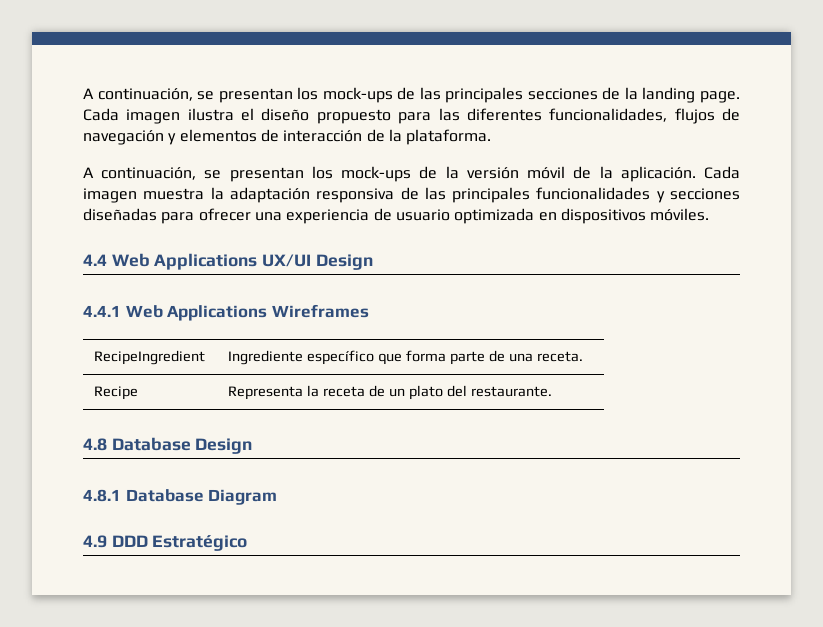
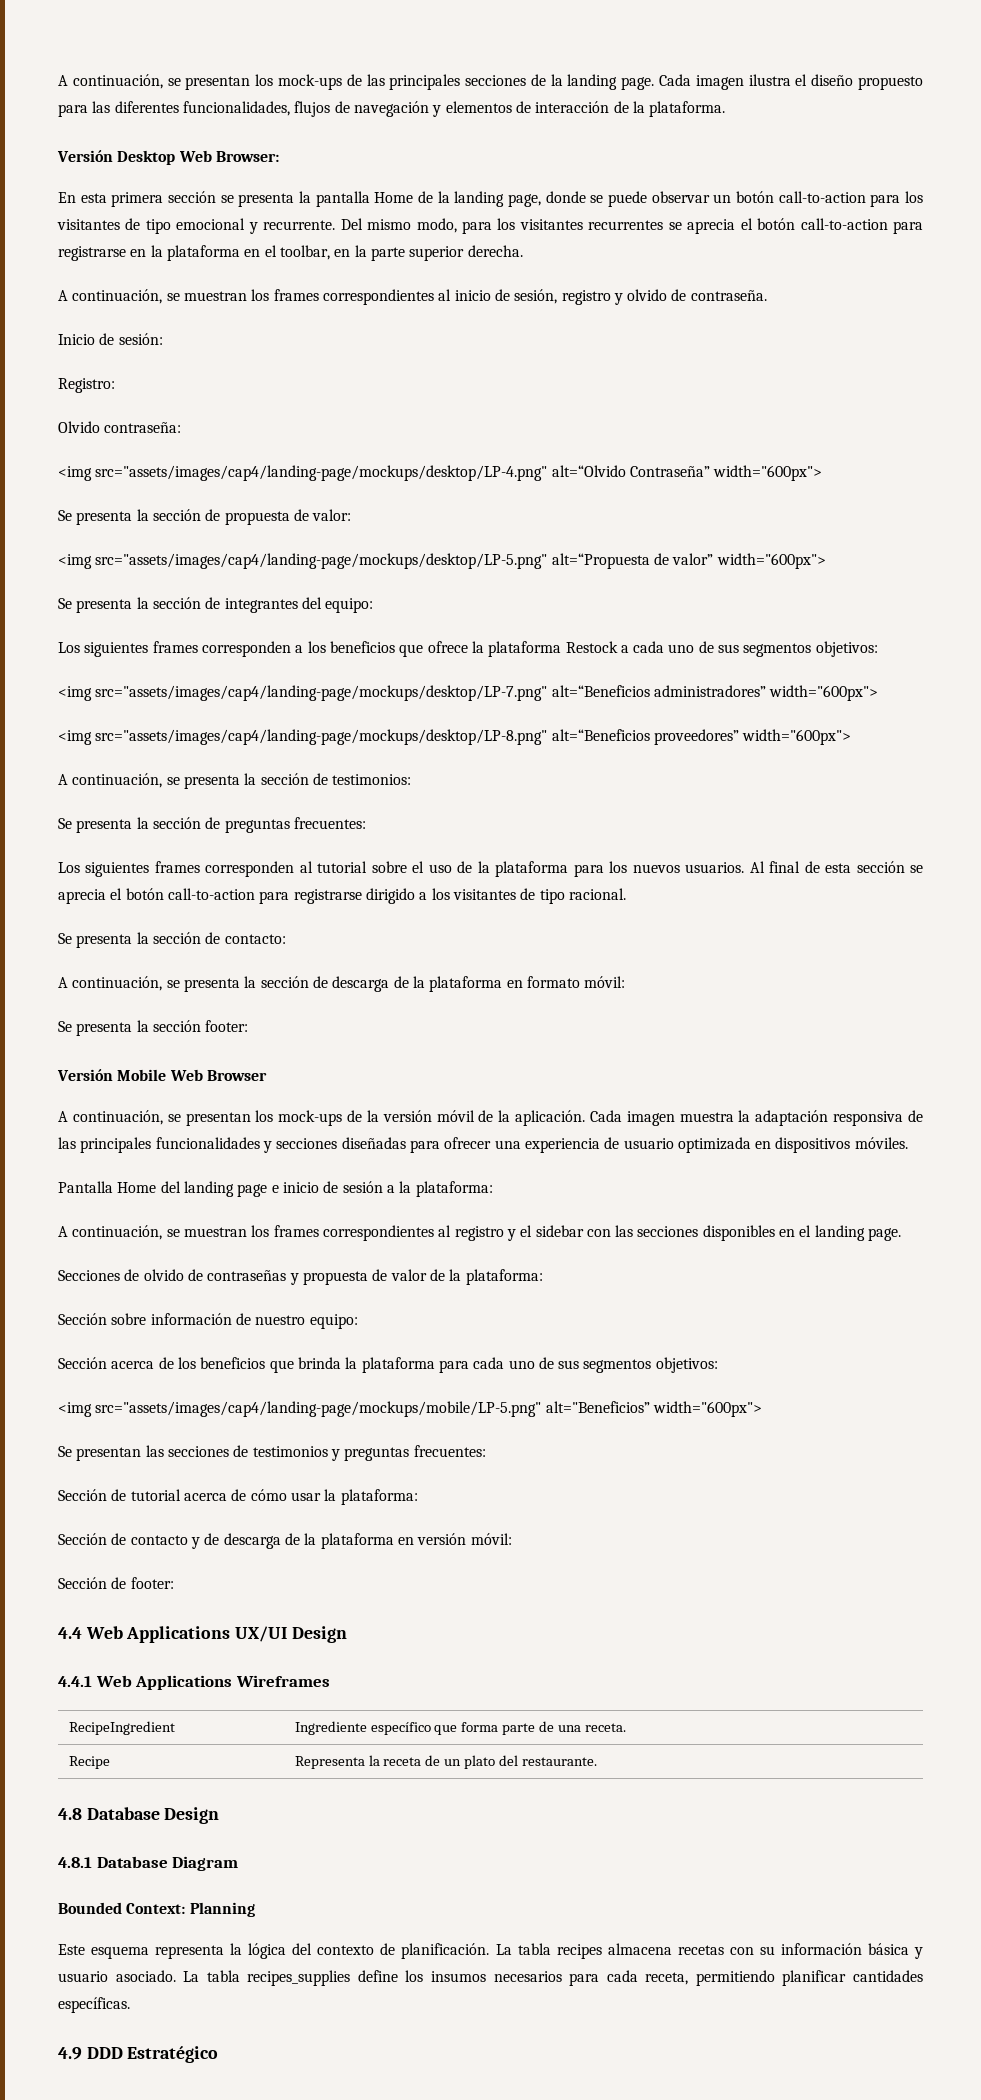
+ Versión Desktop Web Browser:
+ En esta primera sección se presenta la pantalla Home de la landing page, donde se puede observar un botón call-to-action para los visitantes de tipo emocional y recurrente. Del mismo modo, para los visitantes recurrentes se aprecia el botón call-to-action para registrarse en la plataforma en el toolbar, en la parte superior derecha.
+ A continuación, se muestran los frames correspondientes al inicio de sesión, registro y olvido de contraseña.
+ Inicio de sesión:
+ Registro:
+ Olvido contraseña:
+ <img src="assets/images/cap4/landing-page/mockups/desktop/LP-4.png" alt=“Olvido Contraseña” width="600px">
+ Se presenta la sección de propuesta de valor:
+ <img src="assets/images/cap4/landing-page/mockups/desktop/LP-5.png" alt=“Propuesta de valor” width="600px">
+ Se presenta la sección de integrantes del equipo:
+ Los siguientes frames corresponden a los beneficios que ofrece la plataforma Restock a cada uno de sus segmentos objetivos:
+ <img src="assets/images/cap4/landing-page/mockups/desktop/LP-7.png" alt=“Beneficios administradores” width="600px">
+ <img src="assets/images/cap4/landing-page/mockups/desktop/LP-8.png" alt=“Beneficios proveedores” width="600px">
+ A continuación, se presenta la sección de testimonios:
+ Se presenta la sección de preguntas frecuentes:
+ Los siguientes frames corresponden al tutorial sobre el uso de la plataforma para los nuevos usuarios. Al final de esta sección se aprecia el botón call-to-action para registrarse dirigido a los visitantes de tipo racional.
+ Se presenta la sección de contacto:
+ A continuación, se presenta la sección de descarga de la plataforma en formato móvil:
+ Se presenta la sección footer:
+ Versión Mobile Web Browser
+ Pantalla Home del landing page e inicio de sesión a la plataforma:
+ A continuación, se muestran los frames correspondientes al registro y el sidebar con las secciones disponibles en el landing page.
+ Secciones de olvido de contraseñas y propuesta de valor de la plataforma:
+ Sección sobre información de nuestro equipo:
+ Sección acerca de los beneficios que brinda la plataforma para cada uno de sus segmentos objetivos:
+ <img src="assets/images/cap4/landing-page/mockups/mobile/LP-5.png" alt="Beneficios” width="600px">
+ Se presentan las secciones de testimonios y preguntas frecuentes:
+ Sección de tutorial acerca de cómo usar la plataforma:
+ Sección de contacto y de descarga de la plataforma en versión móvil:
+ Sección de footer:
+ Bounded Context: Planning
+ Este esquema representa la lógica del contexto de planificación. La tabla recipes almacena recetas con su información básica y usuario asociado. La tabla recipes_supplies define los insumos necesarios para cada receta, permitiendo planificar cantidades específicas.

